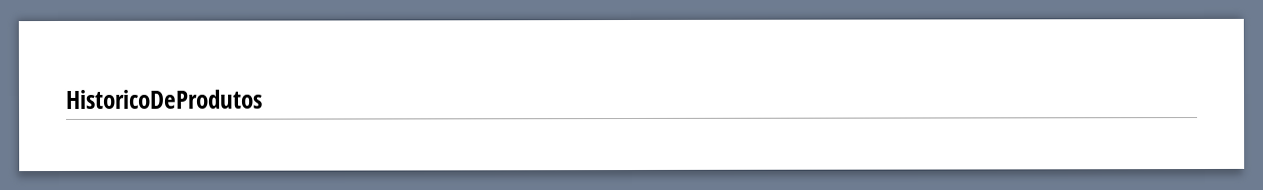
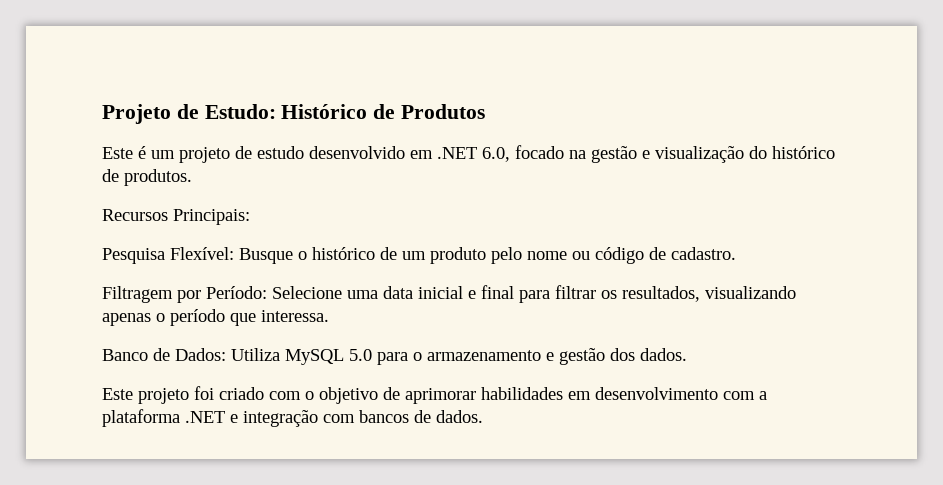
- HistoricoDeProdutos
+ Projeto de Estudo: Histórico de Produtos
+ Este é um projeto de estudo desenvolvido em .NET 6.0, focado na gestão e visualização do histórico de produtos.
+ Recursos Principais:
+ Pesquisa Flexível: Busque o histórico de um produto pelo nome ou código de cadastro.
+ Filtragem por Período: Selecione uma data inicial e final para filtrar os resultados, visualizando apenas o período que interessa.
+ Banco de Dados: Utiliza MySQL 5.0 para o armazenamento e gestão dos dados.
+ Este projeto foi criado com o objetivo de aprimorar habilidades em desenvolvimento com a plataforma .NET e integração com bancos de dados.

